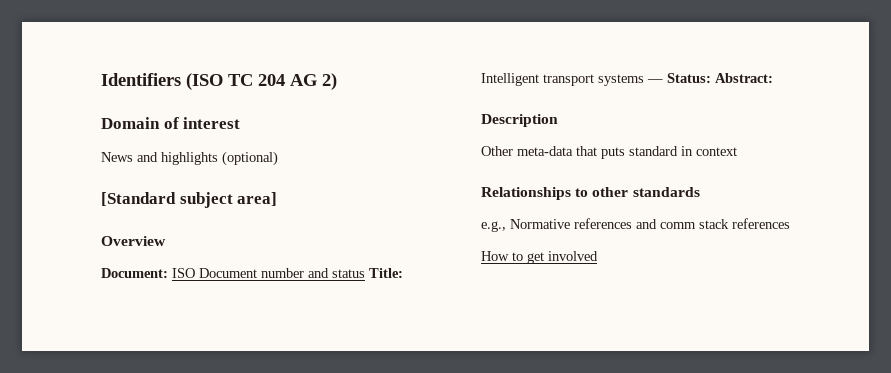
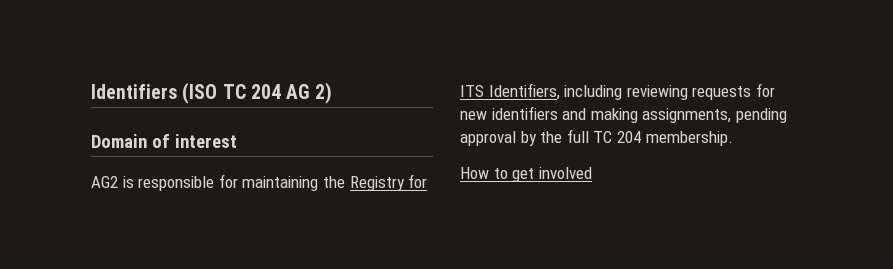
- News and highlights (optional)
- [Standard subject area]
- Overview
- Document: ISO Document number and status Title: Intelligent transport systems — Status: Abstract:
- Description
- Other meta-data that puts standard in context
- Relationships to other standards
- e.g., Normative references and comm stack references
+ AG2 is responsible for maintaining the Registry for ITS Identifiers, including reviewing requests for new identifiers and making assignments, pending approval by the full TC 204 membership.

